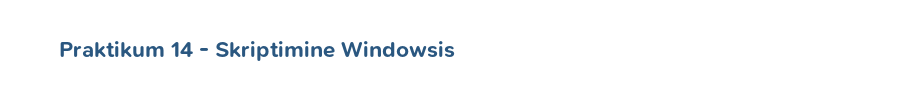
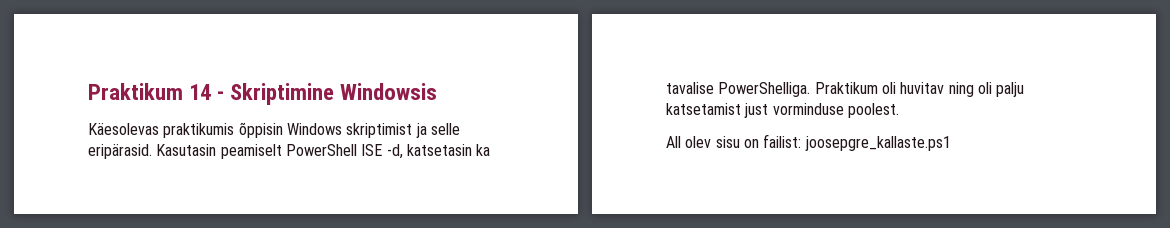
+ Käesolevas praktikumis õppisin Windows skriptimist ja selle eripärasid. Kasutasin peamiselt PowerShell ISE -d, katsetasin ka tavalise PowerShelliga. Praktikum oli huvitav ning oli palju katsetamist just vorminduse poolest.
+ All olev sisu on failist: joosepgre_kallaste.ps1

